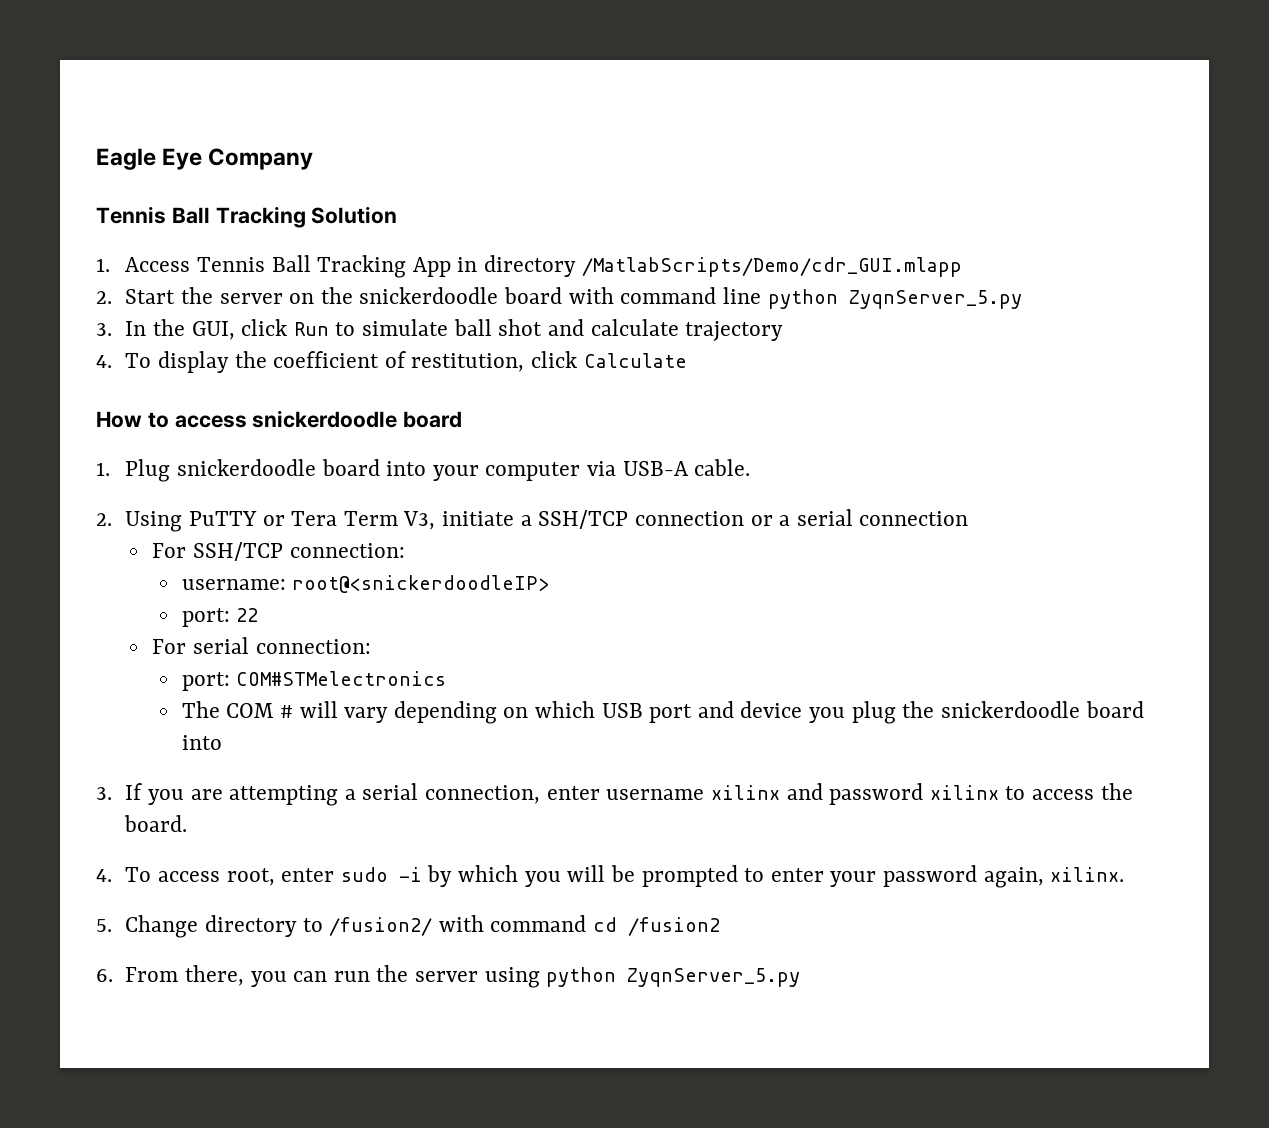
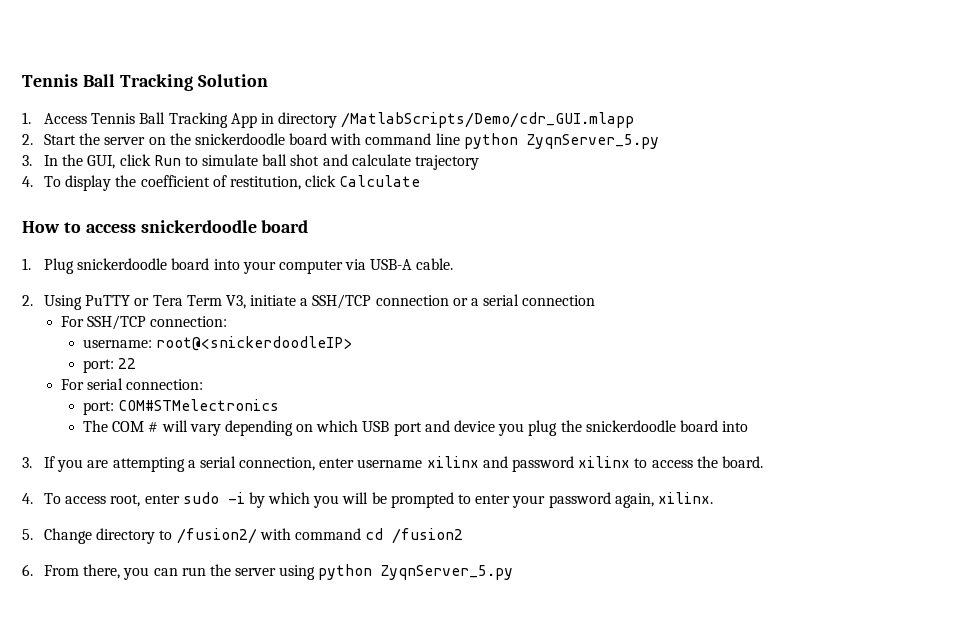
- Eagle Eye Company

